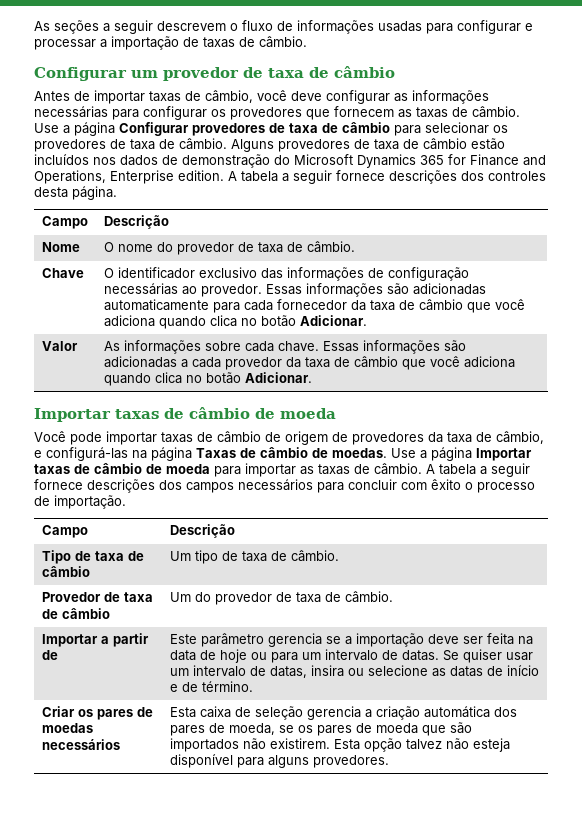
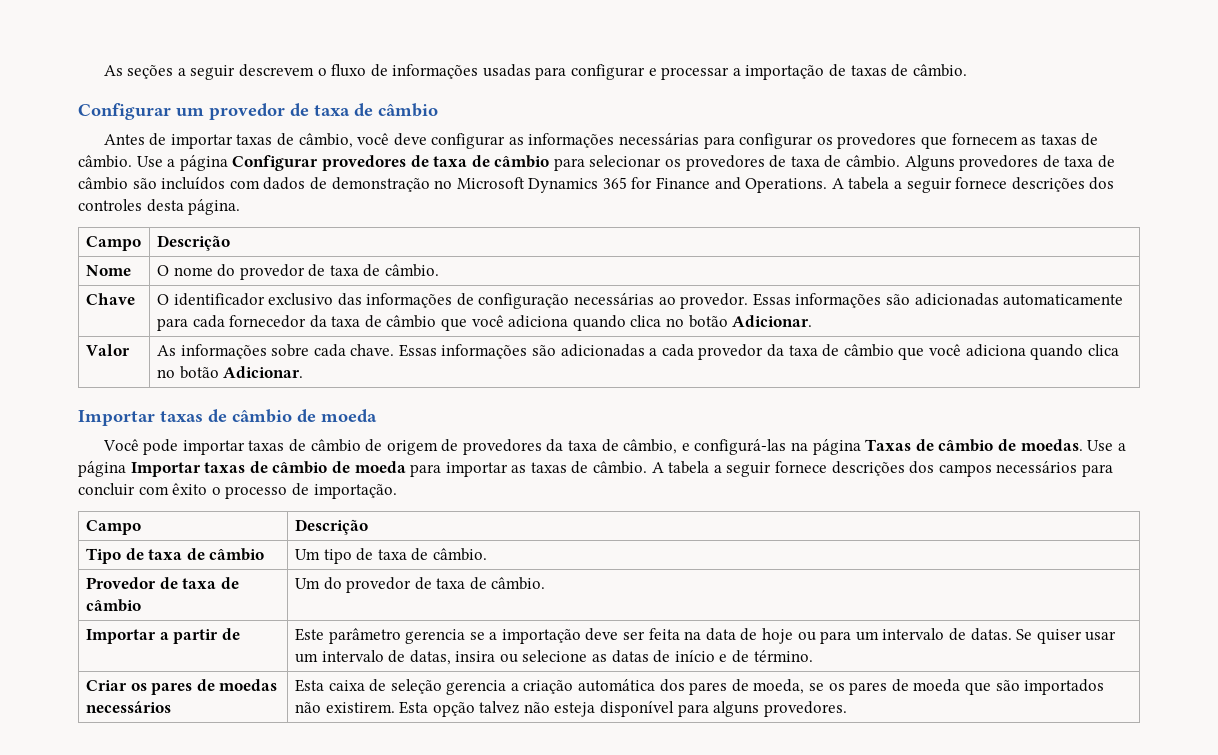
- Alguns provedores de taxa de câmbio estão incluídos nos dados de demonstração do Microsoft Dynamics 365 for Finance and Operations, Enterprise edition.
+ Alguns provedores de taxa de câmbio são incluídos com dados de demonstração no Microsoft Dynamics 365 for Finance and Operations.

